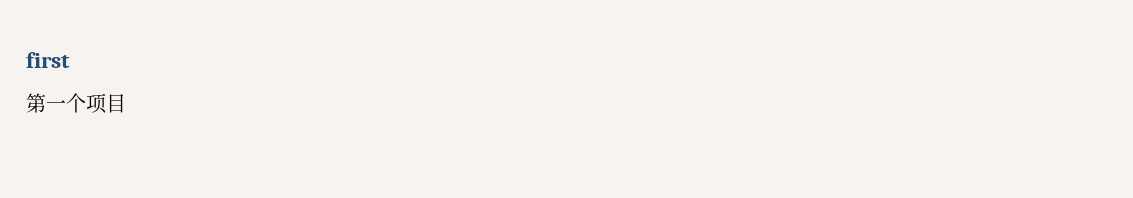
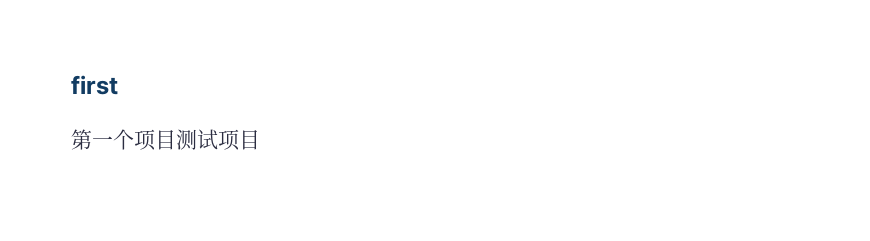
- 第一个项目
+ 第一个项目测试项目

